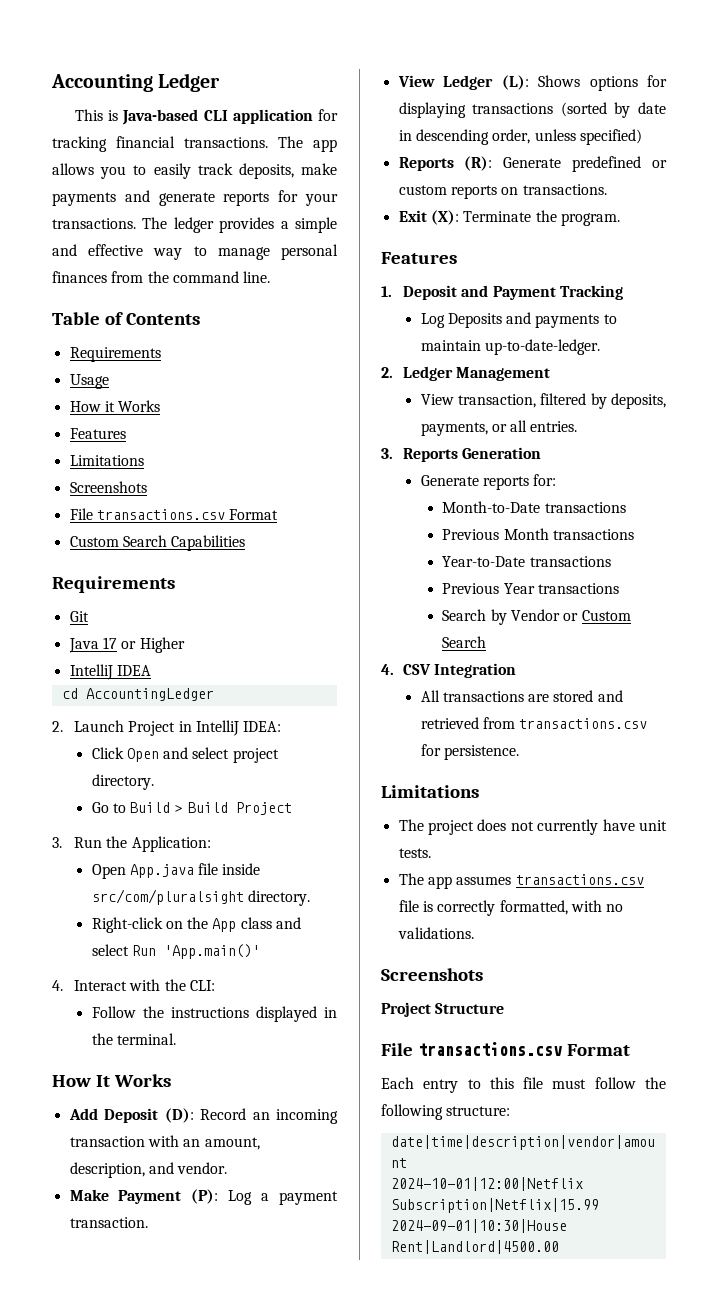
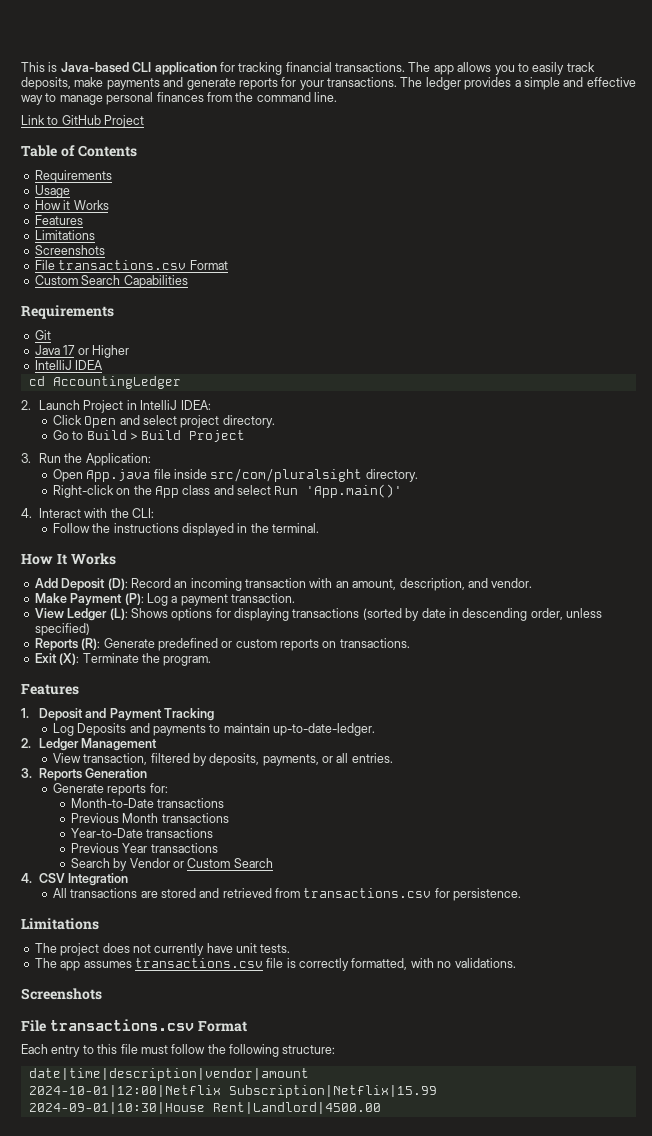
- Accounting Ledger
+ Link to GitHub Project
- Project Structure

